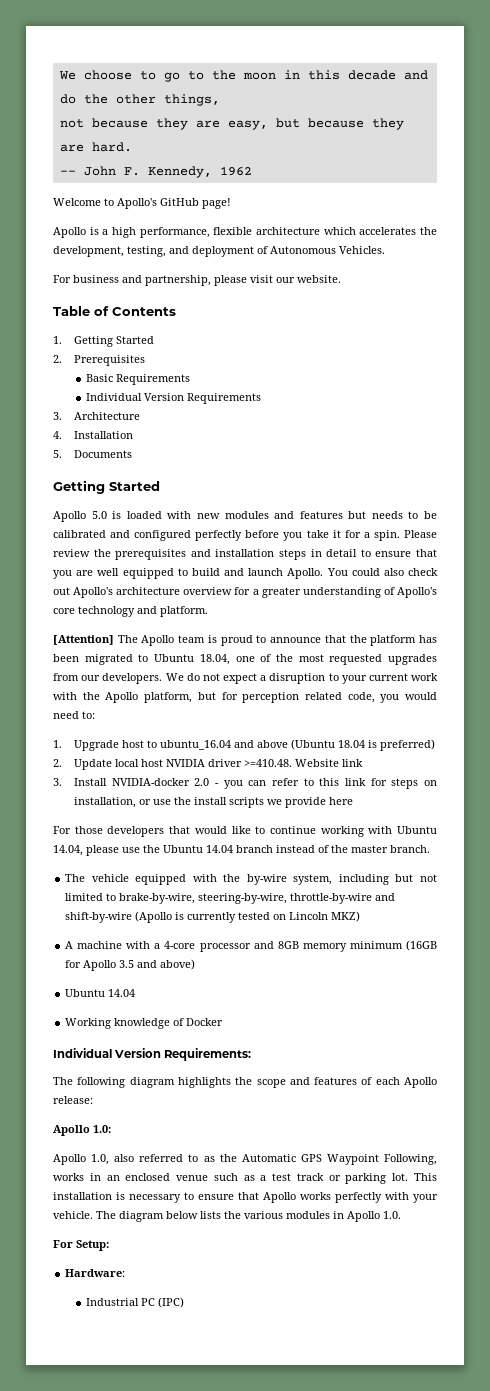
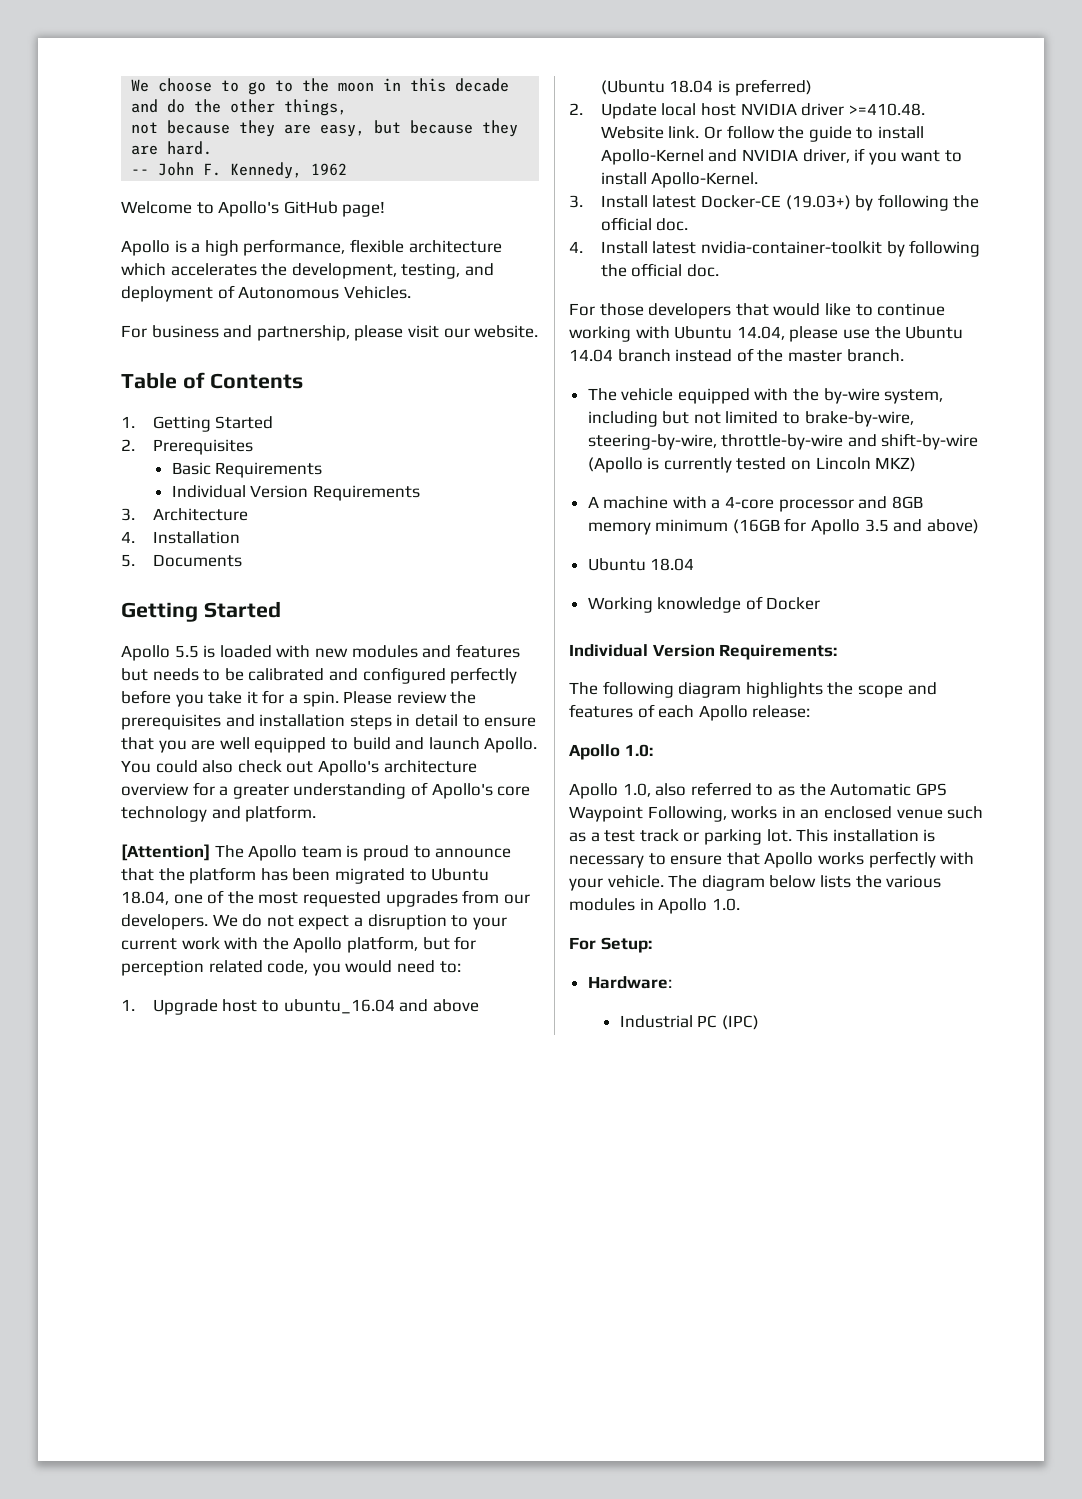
- Apollo 5.0 is loaded with new modules and features but needs to be calibrated and configured perfectly before you take it for a spin.
+ Apollo 5.5 is loaded with new modules and features but needs to be calibrated and configured perfectly before you take it for a spin.
- 2. Update local host NVIDIA driver >=410.48. Website link
- 3. Install NVIDIA-docker 2.0 - you can refer to this link for steps on installation, or use the install scripts we provide here
+ 2. Update local host NVIDIA driver >=410.48. Website link. Or follow the guide to install Apollo-Kernel and NVIDIA driver, if you want to install Apollo-Kernel.
+ 3. Install latest Docker-CE (19.03+) by following the official doc.
+ 4. Install latest nvidia-container-toolkit by following the official doc.
  A machine with a 4-core processor and 8GB memory minimum (16GB for Apollo 3.5 and above)
- Ubuntu 14.04
+ Ubuntu 18.04

